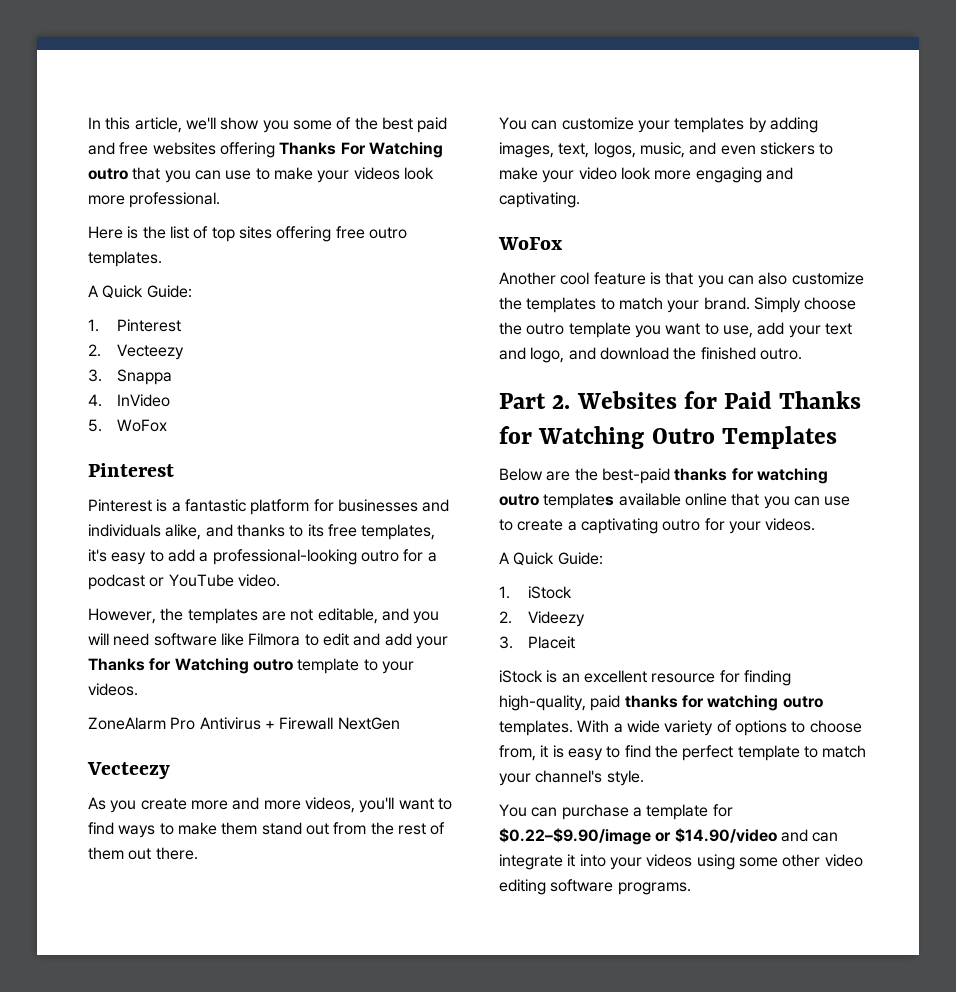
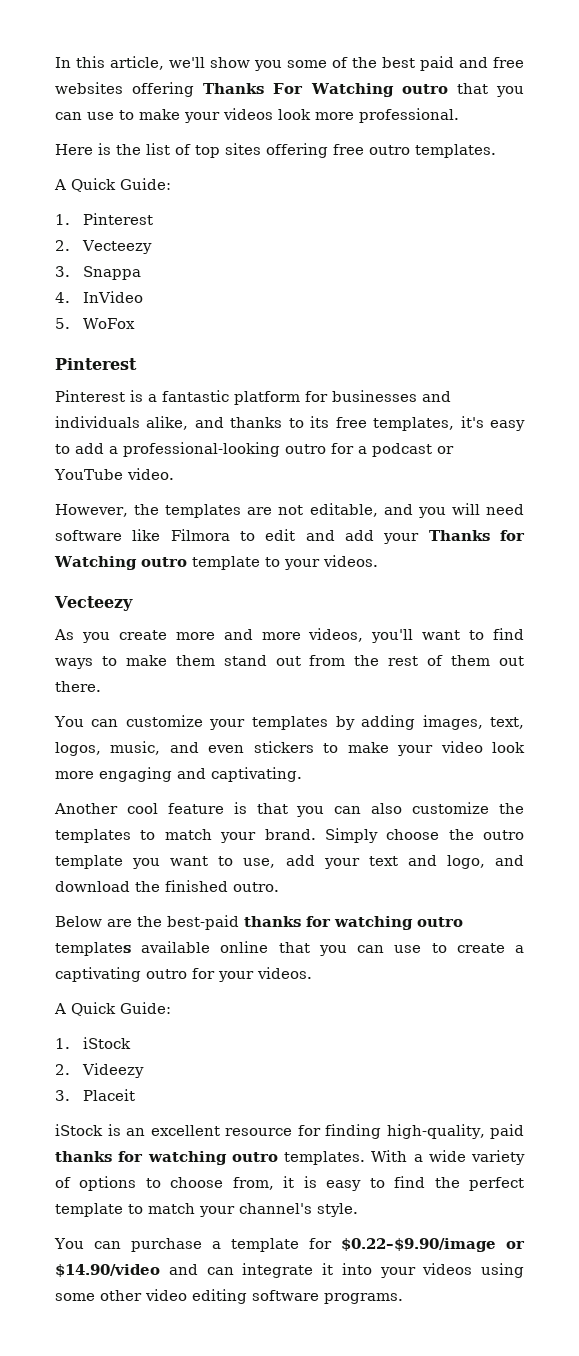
- ZoneAlarm Pro Antivirus + Firewall NextGen
  You can customize your templates by adding images, text, logos, music, and even stickers to make your video look more engaging and captivating.
- WoFox
- Part 2. Websites for Paid Thanks for Watching Outro Templates

